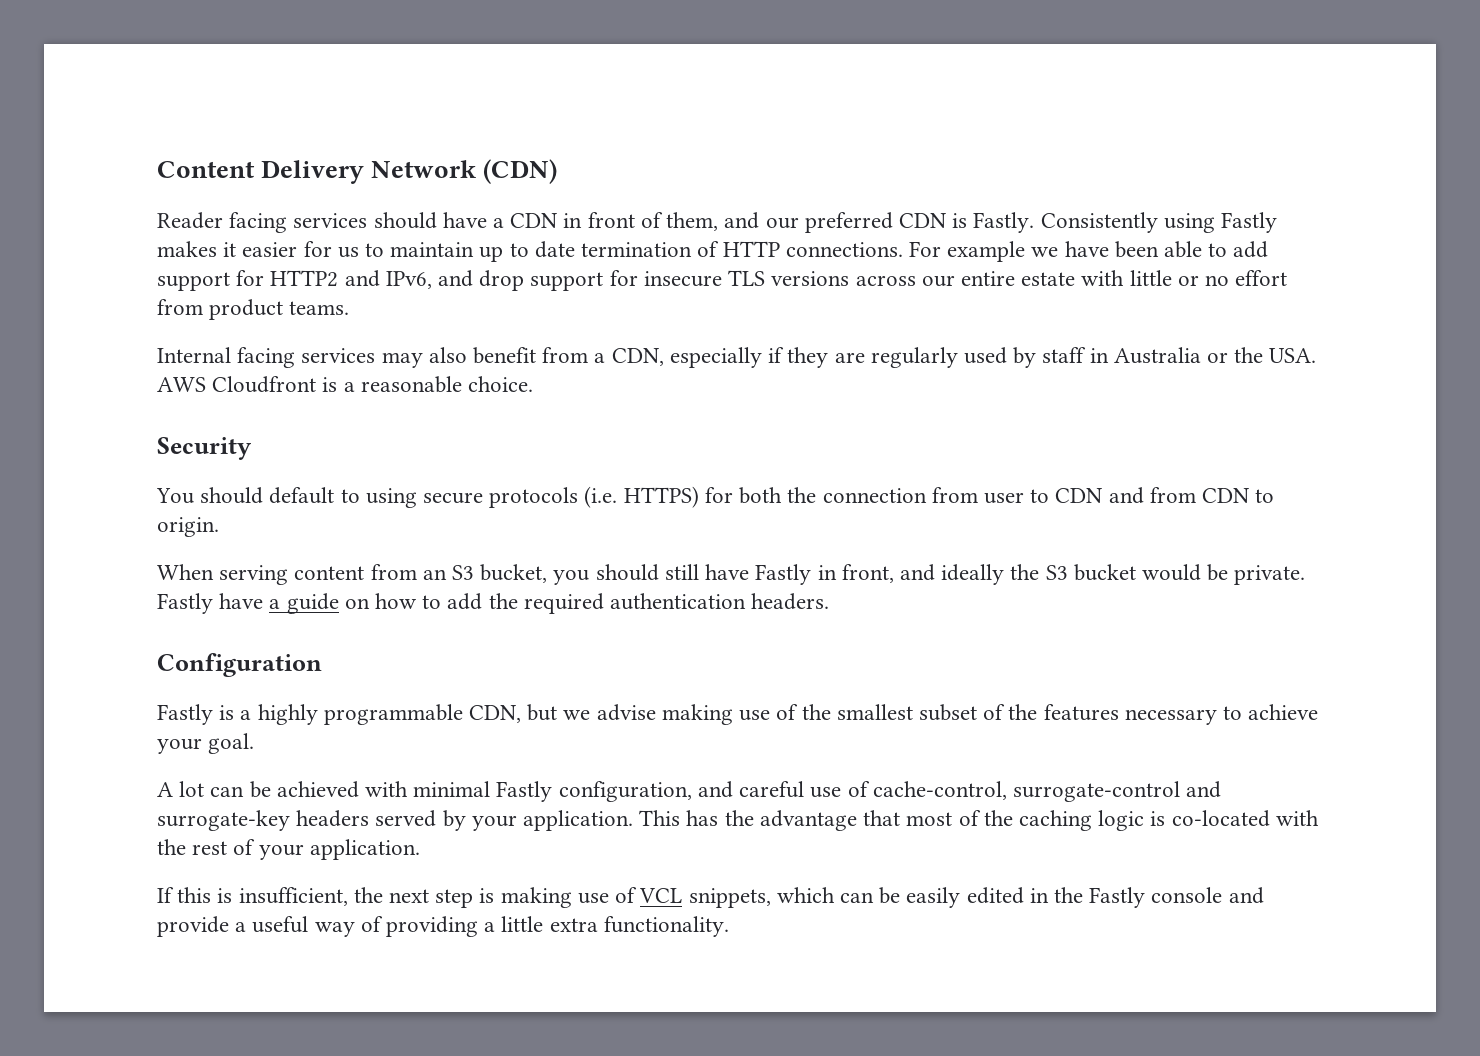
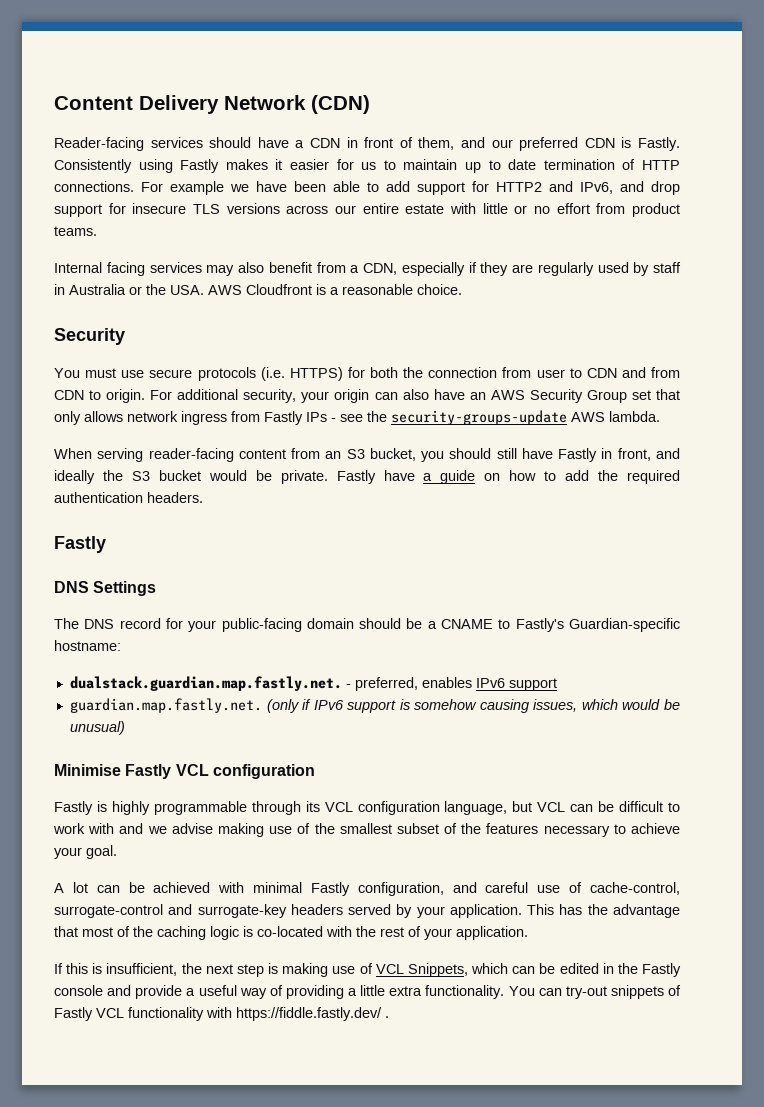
- Reader facing services should have a CDN in front of them, and our preferred CDN is Fastly.
+ Reader-facing services should have a CDN in front of them, and our preferred CDN is Fastly.
- You should default to using secure protocols (i.e. HTTPS) for both the connection from user to CDN and from CDN to origin.
+ You must use secure protocols (i.e. HTTPS) for both the connection from user to CDN and from CDN to origin. For additional security, your origin can also have an AWS Security Group set that only allows network ingress from Fastly IPs - see the security-groups-update AWS lambda.
- When serving content from an S3 bucket, you should still have Fastly in front, and ideally the S3 bucket would be private.
+ When serving reader-facing content from an S3 bucket, you should still have Fastly in front, and ideally the S3 bucket would be private.
  Fastly have a guide on how to add the required authentication headers.
- Configuration
+ Fastly
+ DNS Settings
+ The DNS record for your public-facing domain should be a CNAME to Fastly's Guardian-specific hostname:
+ dualstack.guardian.map.fastly.net. - preferred, enables IPv6 support
+ guardian.map.fastly.net. (only if IPv6 support is somehow causing issues, which would be unusual)
+ Minimise Fastly VCL configuration
- Fastly is a highly programmable CDN, but we advise making use of the smallest subset of the features necessary to achieve your goal.
+ Fastly is highly programmable through its VCL configuration language, but VCL can be difficult to work with and we advise making use of the smallest subset of the features necessary to achieve your goal.
- If this is insufficient, the next step is making use of VCL snippets, which can be easily edited in the Fastly console and provide a useful way of providing a little extra functionality.
+ If this is insufficient, the next step is making use of VCL Snippets, which can be edited in the Fastly console and provide a useful way of providing a little extra functionality.
+ You can try-out snippets of Fastly VCL functionality with https://fiddle.fastly.dev/ .

